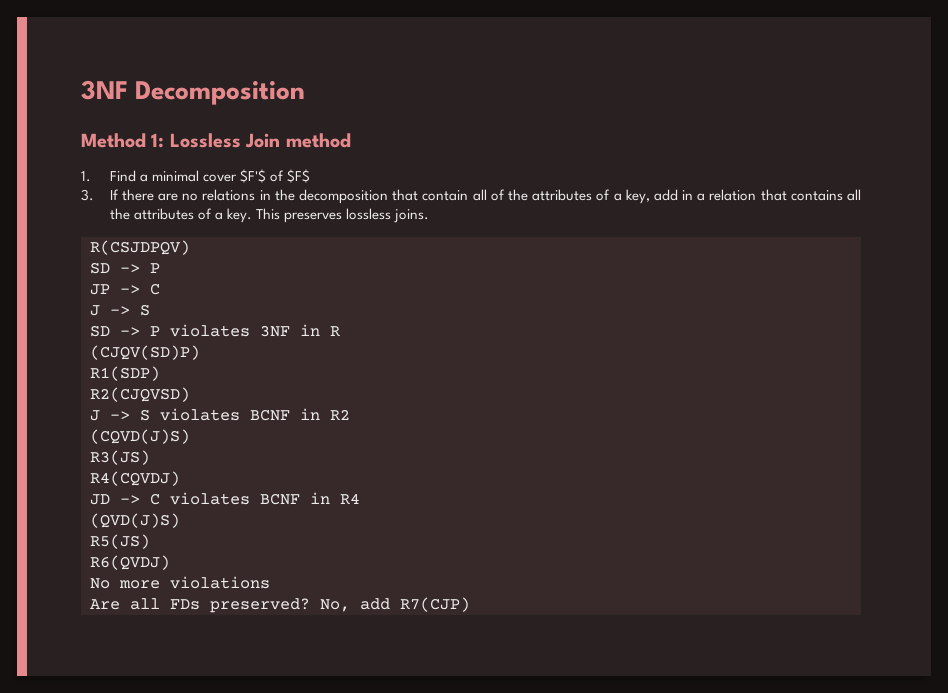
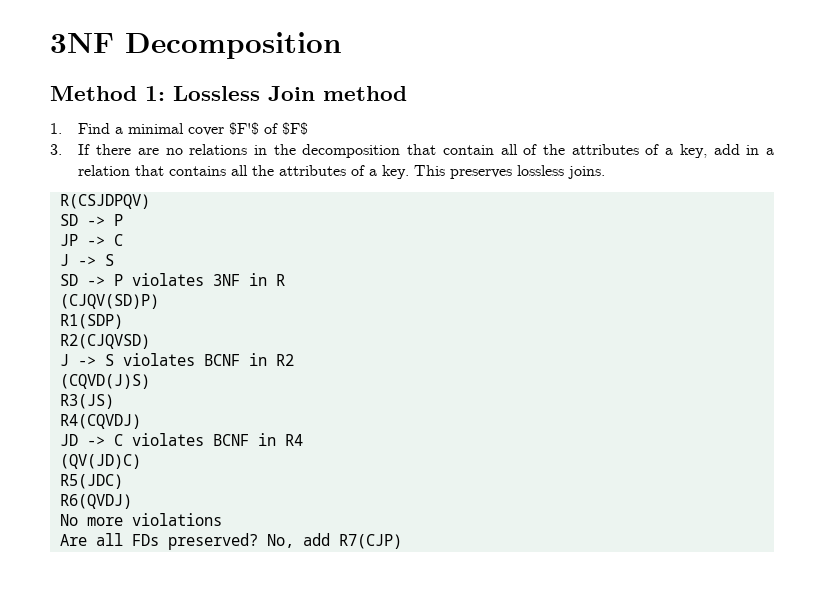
- (QVD(J)S)
- R5(JS)
+ (QV(JD)C)
+ R5(JDC)

